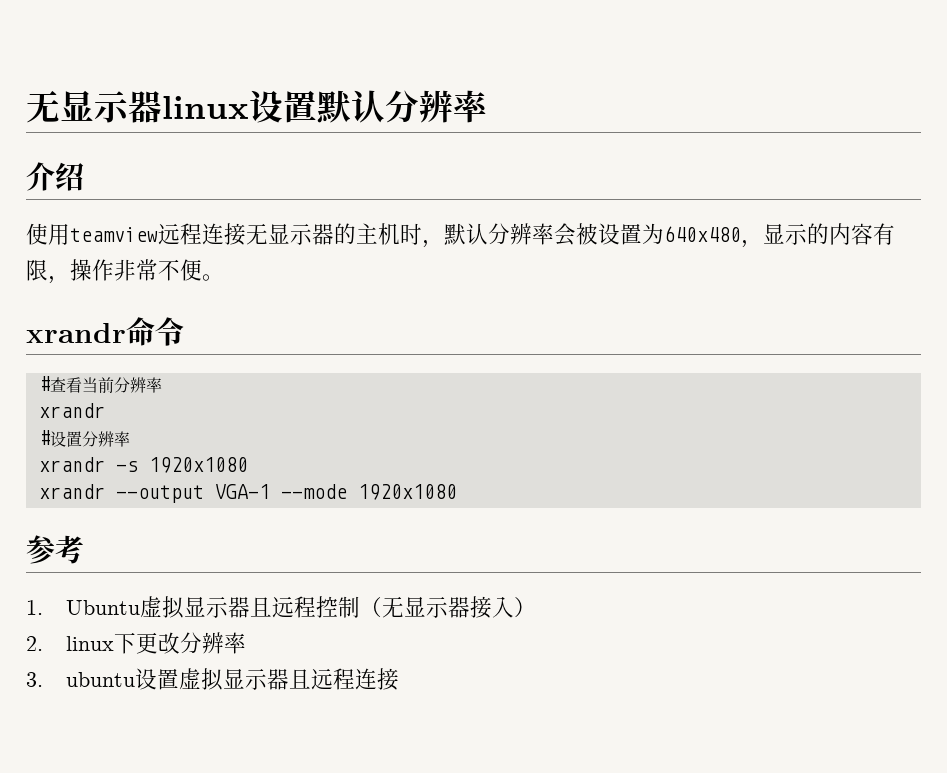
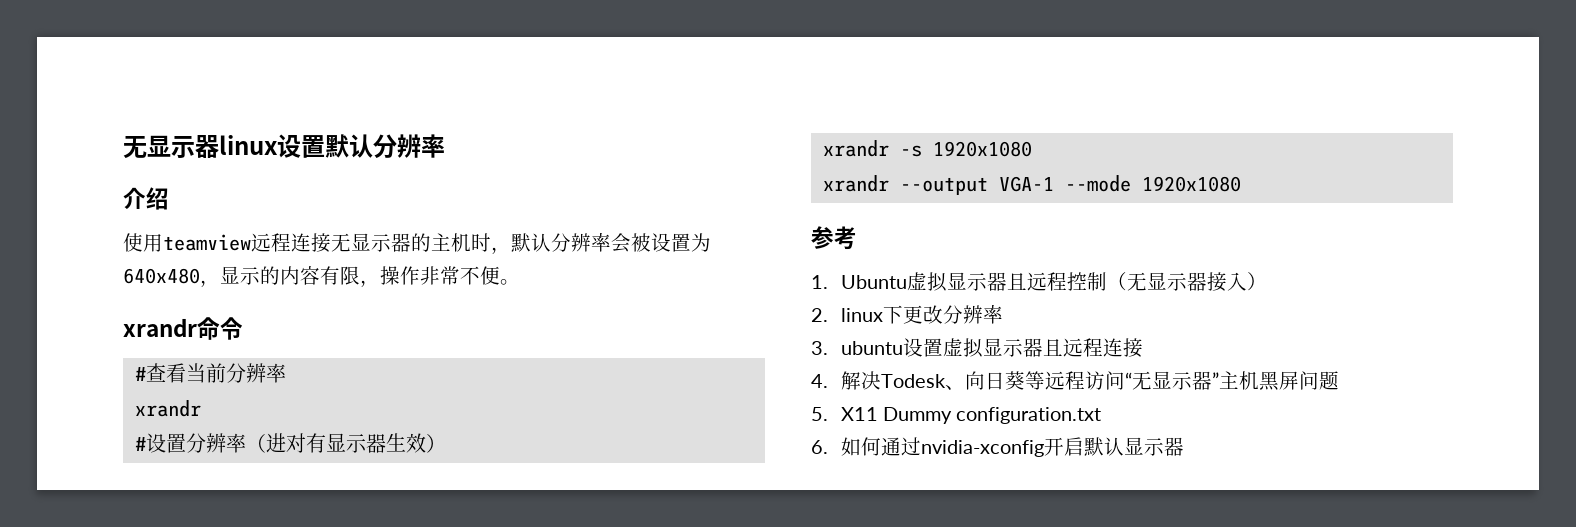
- #设置分辨率
+ #设置分辨率（进对有显示器生效）
+ 4.解决Todesk、向日葵等远程访问“无显示器”主机黑屏问题
+ 5. X11 Dummy configuration.txt
+ 6.如何通过nvidia-xconfig开启默认显示器

